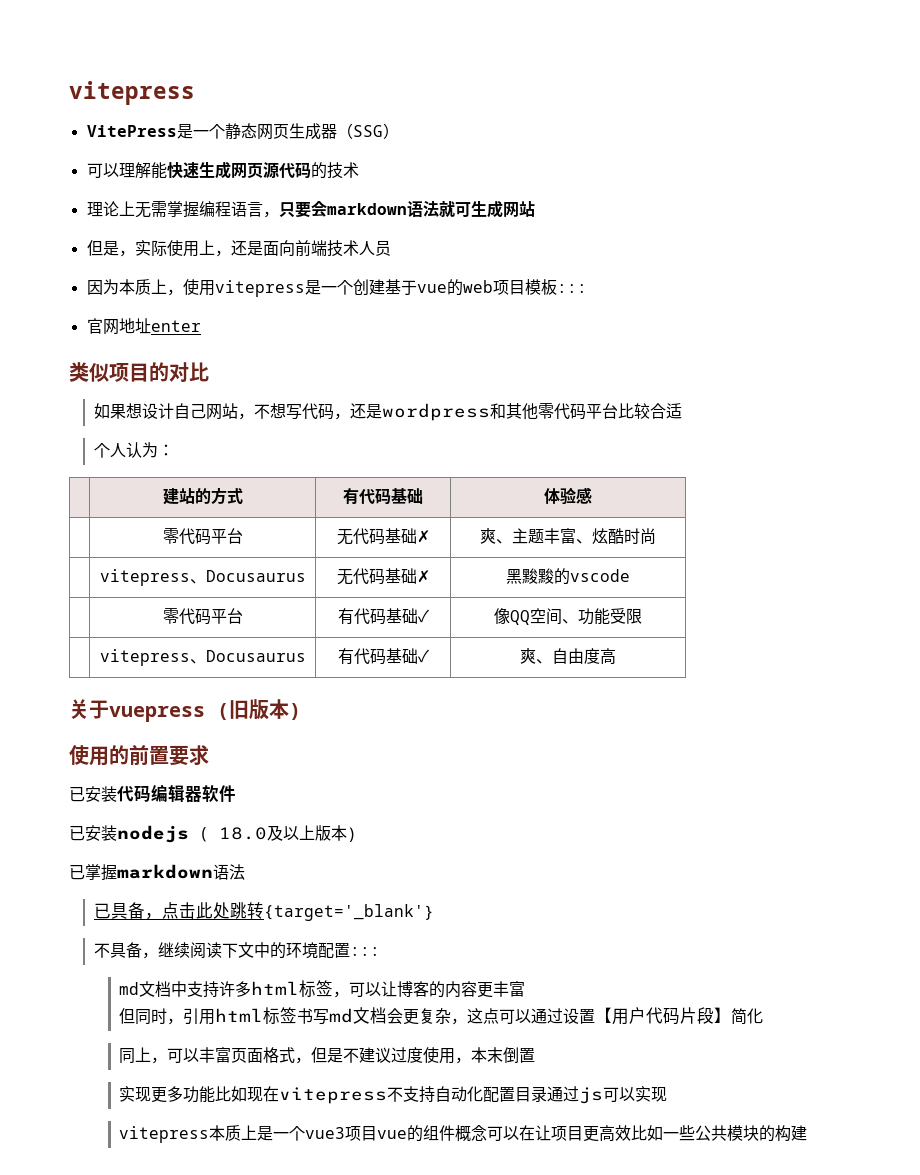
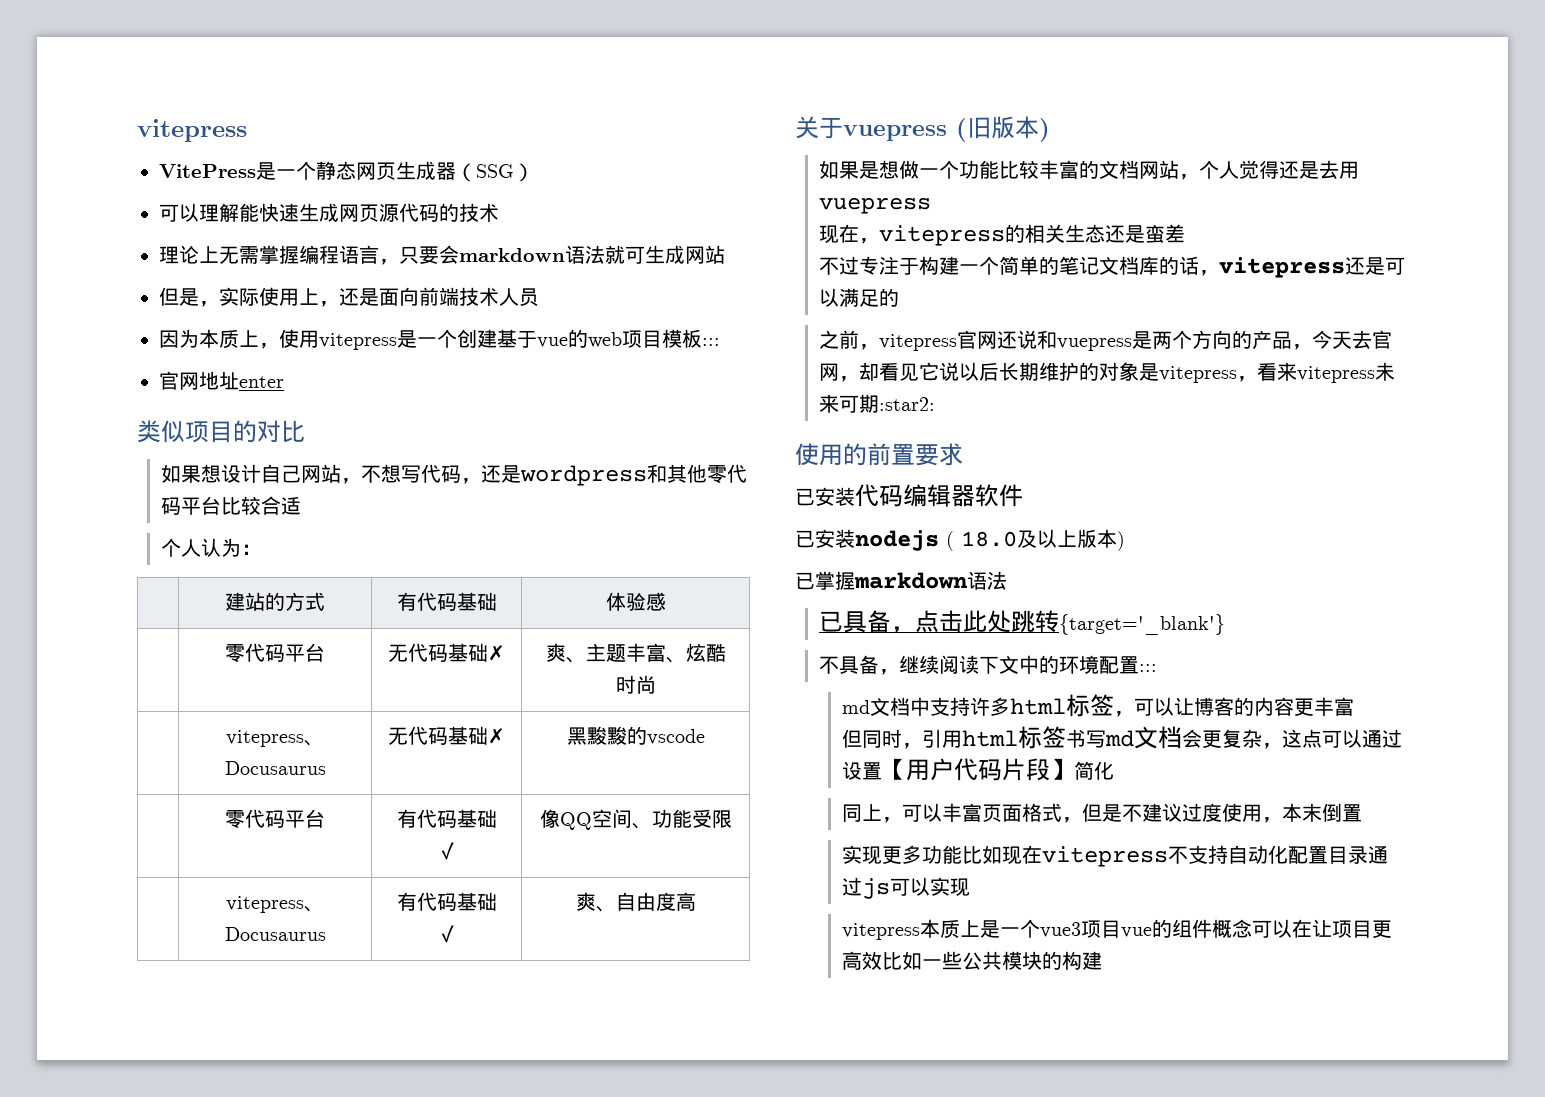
+ 如果是想做一个功能比较丰富的文档网站，个人觉得还是去用vuepress
+ 现在，vitepress的相关生态还是蛮差
+ 不过专注于构建一个简单的笔记文档库的话，vitepress还是可以满足的
+ 之前，vitepress官网还说和vuepress是两个方向的产品，今天去官网，却看见它说以后长期维护的对象是vitepress，看来vitepress未来可期:star2:

